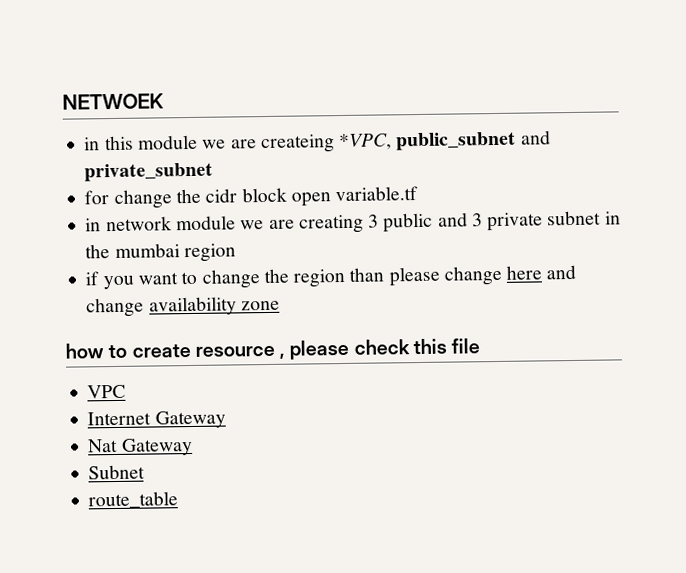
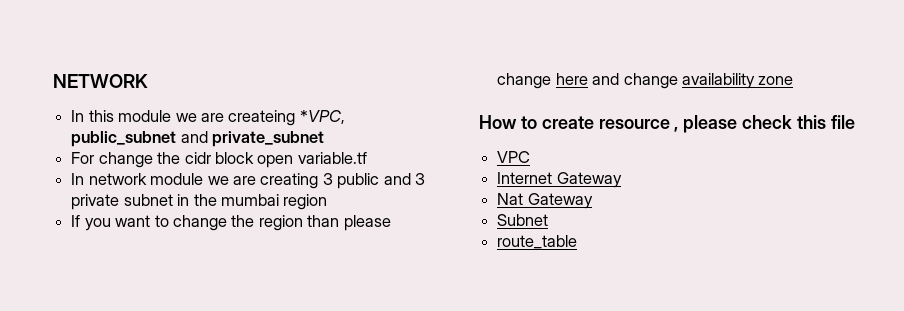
- NETWOEK
- in this module we are createing *VPC, public_subnet and private_subnet
+ NETWORK
+ In this module we are createing *VPC, public_subnet and private_subnet
- for change the cidr block open variable.tf
+ For change the cidr block open variable.tf
- in network module we are creating 3 public and 3 private subnet in the mumbai region
+ In network module we are creating 3 public and 3 private subnet in the mumbai region
- if you want to change the region than please change here and change availability zone
+ If you want to change the region than please change here and change availability zone
- how to create resource , please check this file
+ How to create resource , please check this file

